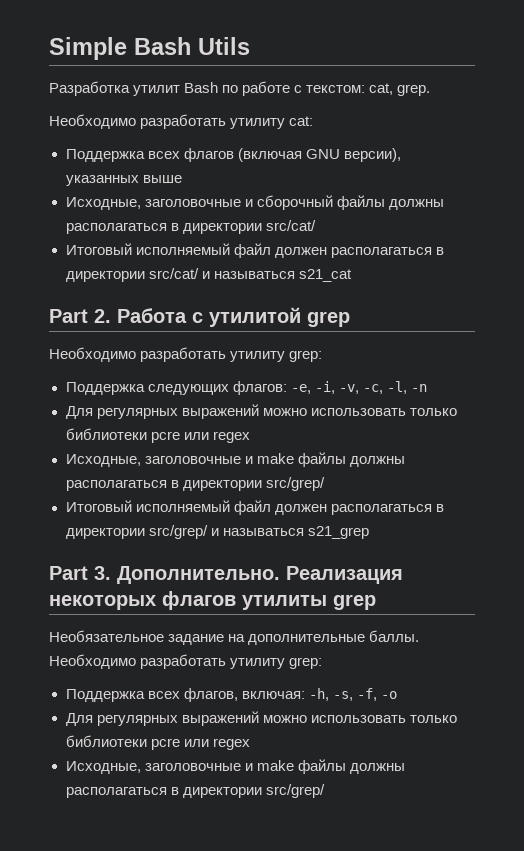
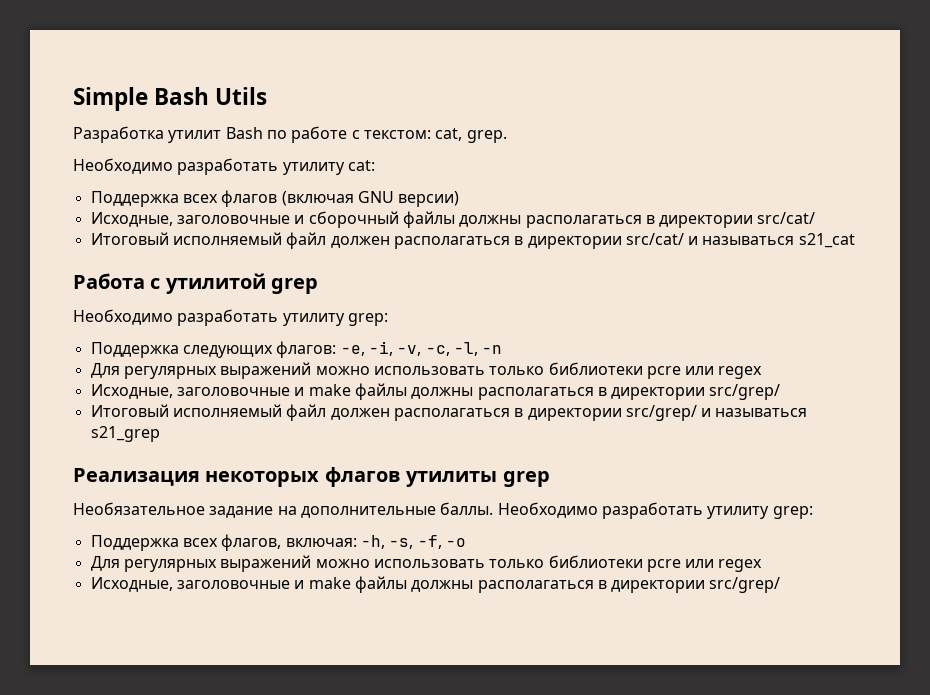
- Поддержка всех флагов (включая GNU версии), указанных выше
+ Поддержка всех флагов (включая GNU версии)
- Part 2. Работа с утилитой grep
+ Работа с утилитой grep
- Part 3. Дополнительно.

